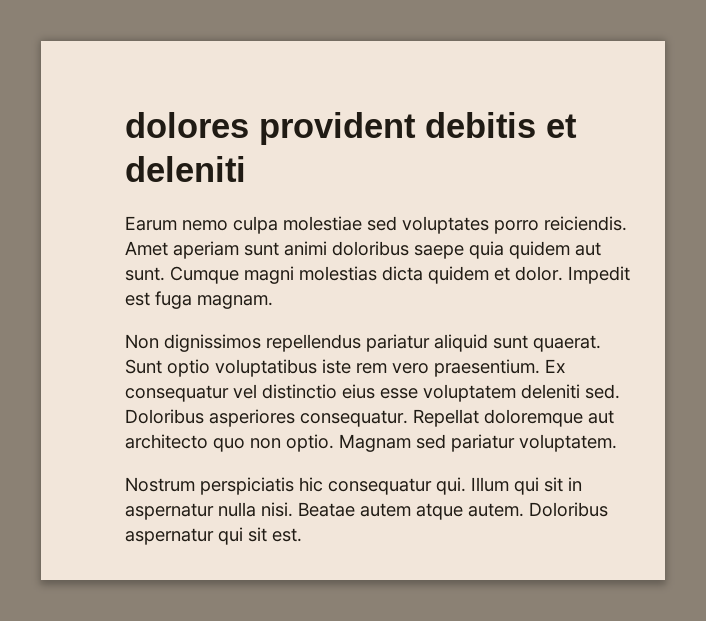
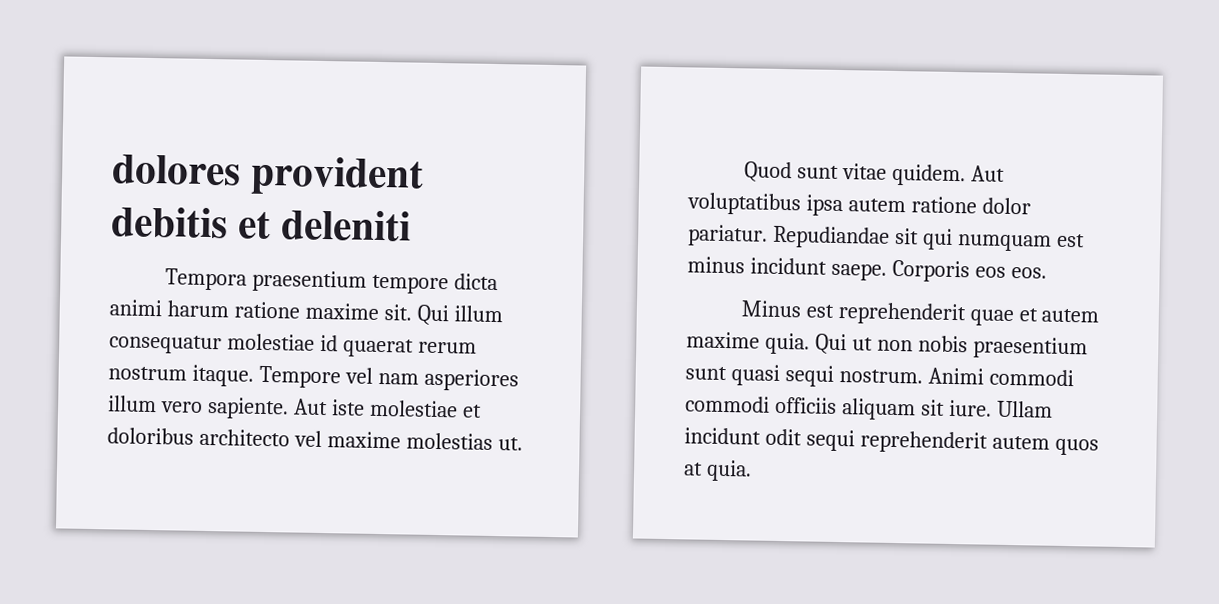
- Earum nemo culpa molestiae sed voluptates porro reiciendis. Amet aperiam sunt animi doloribus saepe quia quidem aut sunt. Cumque magni molestias dicta quidem et dolor. Impedit est fuga magnam.
- Non dignissimos repellendus pariatur aliquid sunt quaerat. Sunt optio voluptatibus iste rem vero praesentium. Ex consequatur vel distinctio eius esse voluptatem deleniti sed. Doloribus asperiores consequatur. Repellat doloremque aut architecto quo non optio. Magnam sed pariatur voluptatem.
- Nostrum perspiciatis hic consequatur qui. Illum qui sit in aspernatur nulla nisi. Beatae autem atque autem. Doloribus aspernatur qui sit est.
+ Tempora praesentium tempore dicta animi harum ratione maxime sit. Qui illum consequatur molestiae id quaerat rerum nostrum itaque. Tempore vel nam asperiores illum vero sapiente. Aut iste molestiae et doloribus architecto vel maxime molestias ut.
+ Quod sunt vitae quidem. Aut voluptatibus ipsa autem ratione dolor pariatur. Repudiandae sit qui numquam est minus incidunt saepe. Corporis eos eos.
+ Minus est reprehenderit quae et autem maxime quia. Qui ut non nobis praesentium sunt quasi sequi nostrum. Animi commodi commodi officiis aliquam sit iure. Ullam incidunt odit sequi reprehenderit autem quos at quia.

